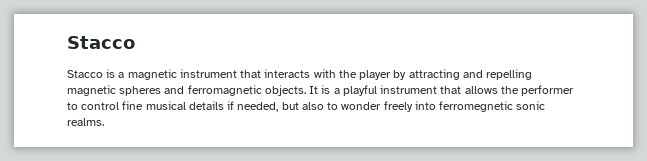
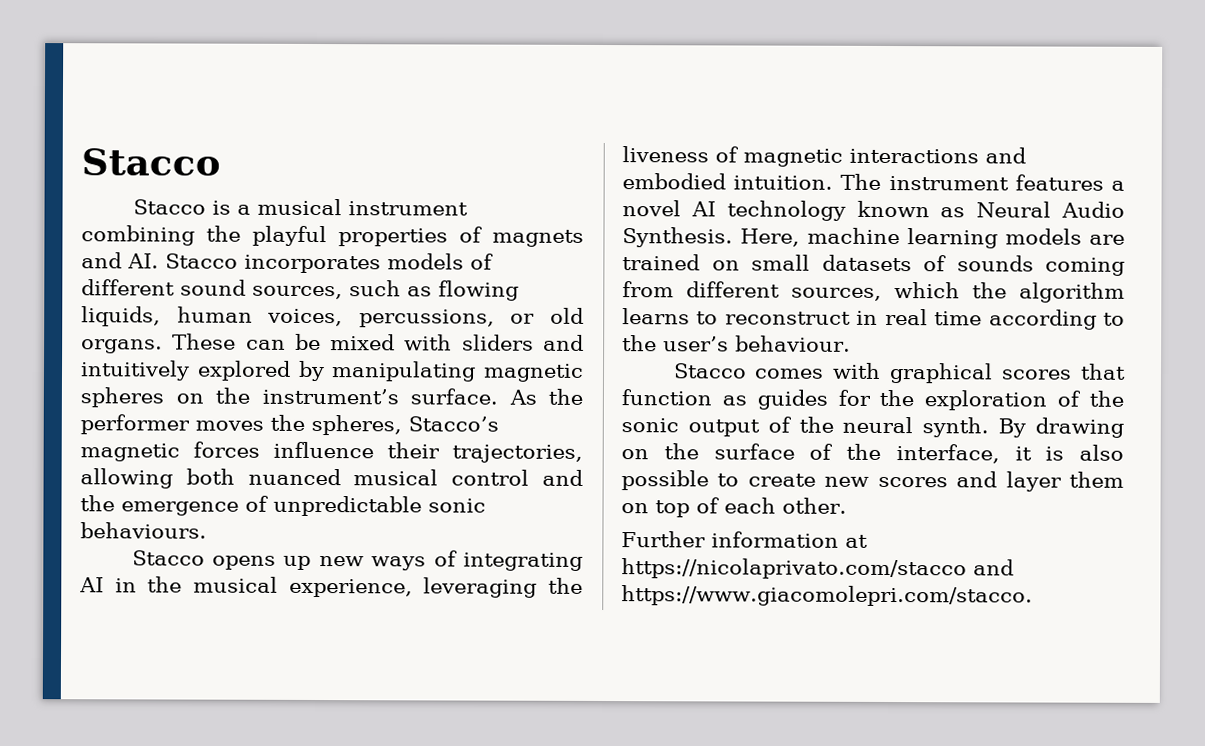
- Stacco is a magnetic instrument that interacts with the player by attracting and repelling magnetic spheres and ferromagnetic objects. It is a playful instrument that allows the performer to control fine musical details if needed, but also to wonder freely into ferromegnetic sonic realms.
+ Stacco is a musical instrument combining the playful properties of magnets and AI. Stacco incorporates models of different sound sources, such as flowing liquids, human voices, percussions, or old organs. These can be mixed with sliders and intuitively explored by manipulating magnetic spheres on the instrument’s surface. As the performer moves the spheres, Stacco’s magnetic forces influence their trajectories, allowing both nuanced musical control and the emergence of unpredictable sonic behaviours.
+ Stacco opens up new ways of integrating AI in the musical experience, leveraging the liveness of magnetic interactions and embodied intuition. The instrument features a novel AI technology known as Neural Audio Synthesis. Here, machine learning models are trained on small datasets of sounds coming from different sources, which the algorithm learns to reconstruct in real time according to the user’s behaviour.
+ Stacco comes with graphical scores that function as guides for the exploration of the sonic output of the neural synth. By drawing on the surface of the interface, it is also possible to create new scores and layer them on top of each other.
+ Further information at https://nicolaprivato.com/stacco and https://www.giacomolepri.com/stacco.

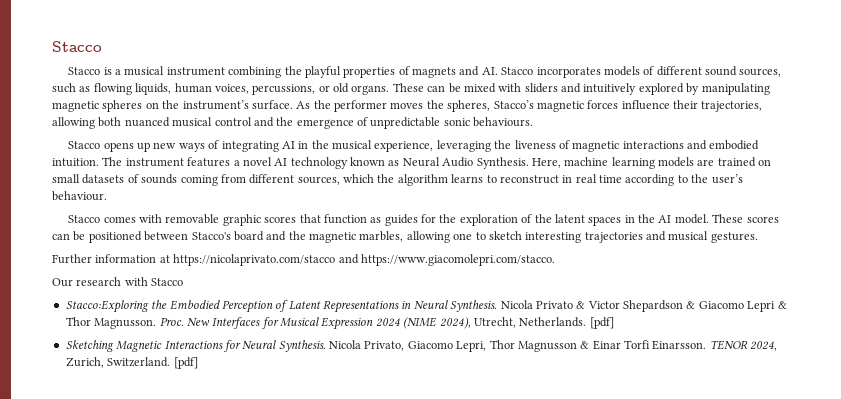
- Stacco comes with graphical scores that function as guides for the exploration of the sonic output of the neural synth. By drawing on the surface of the interface, it is also possible to create new scores and layer them on top of each other.
+ Stacco comes with removable graphic scores that function as guides for the exploration of the latent spaces in the AI model. These scores can be positioned between Stacco's board and the magnetic marbles, allowing one to sketch interesting trajectories and musical gestures.
+ Our research with Stacco
+ Stacco:Exploring the Embodied Perception of Latent Representations in Neural Synthesis. Nicola Privato & Victor Shepardson & Giacomo Lepri & Thor Magnusson. Proc. New Interfaces for Musical Expression 2024 (NIME 2024), Utrecht, Netherlands. [pdf]
+ Sketching Magnetic Interactions for Neural Synthesis. Nicola Privato, Giacomo Lepri, Thor Magnusson & Einar Torfi Einarsson. TENOR 2024, Zurich, Switzerland. [pdf]

